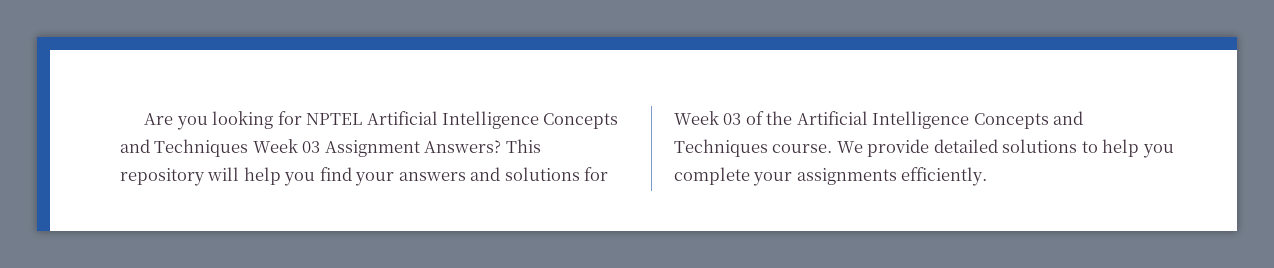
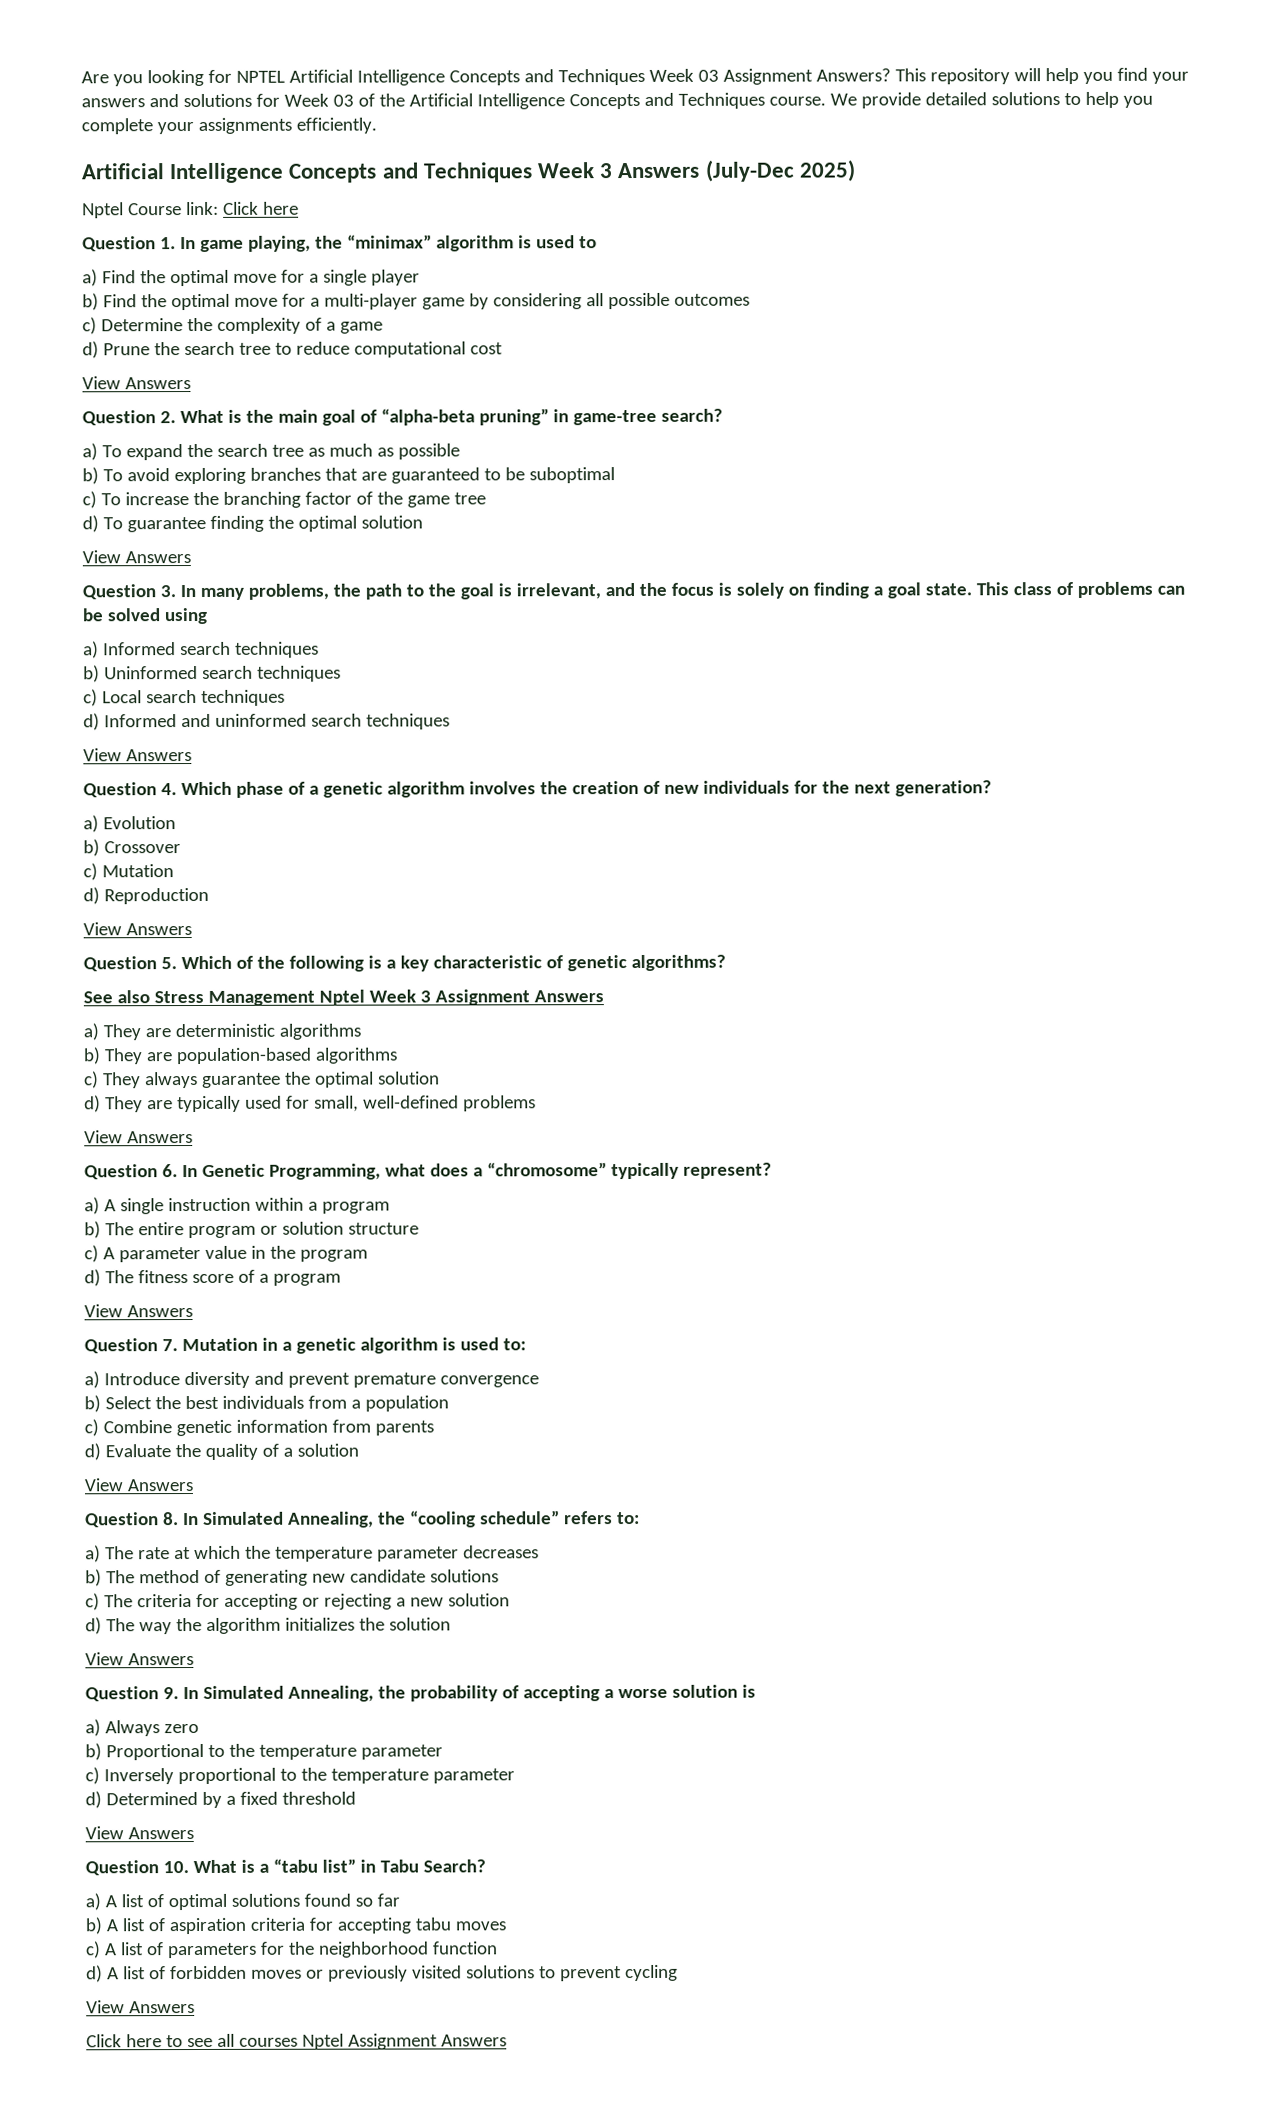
+ Artificial Intelligence Concepts and Techniques Week 3 Answers (July-Dec 2025)
+ Nptel Course link: Click here
+ Question 1. In game playing, the “minimax” algorithm is used to
+ a) Find the optimal move for a single player
+ b) Find the optimal move for a multi-player game by considering all possible outcomes
+ c) Determine the complexity of a game
+ d) Prune the search tree to reduce computational cost
+ View Answers
+ Question 2. What is the main goal of “alpha-beta pruning” in game-tree search?
+ a) To expand the search tree as much as possible
+ b) To avoid exploring branches that are guaranteed to be suboptimal
+ c) To increase the branching factor of the game tree
+ d) To guarantee finding the optimal solution
+ View Answers
+ Question 3. In many problems, the path to the goal is irrelevant, and the focus is solely on finding a goal state. This class of problems can be solved using
+ a) Informed search techniques
+ b) Uninformed search techniques
+ c) Local search techniques
+ d) Informed and uninformed search techniques
+ View Answers
+ Question 4. Which phase of a genetic algorithm involves the creation of new individuals for the next generation?
+ a) Evolution
+ b) Crossover
+ c) Mutation
+ d) Reproduction
+ View Answers
+ Question 5. Which of the following is a key characteristic of genetic algorithms?
+ See also Stress Management Nptel Week 3 Assignment Answers
+ a) They are deterministic algorithms
+ b) They are population-based algorithms
+ c) They always guarantee the optimal solution
+ d) They are typically used for small, well-defined problems
+ View Answers
+ Question 6. In Genetic Programming, what does a “chromosome” typically represent?
+ a) A single instruction within a program
+ b) The entire program or solution structure
+ c) A parameter value in the program
+ d) The fitness score of a program
+ View Answers
+ Question 7. Mutation in a genetic algorithm is used to:
+ a) Introduce diversity and prevent premature convergence
+ b) Select the best individuals from a population
+ c) Combine genetic information from parents
+ d) Evaluate the quality of a solution
+ View Answers
+ Question 8. In Simulated Annealing, the “cooling schedule” refers to:
+ a) The rate at which the temperature parameter decreases
+ b) The method of generating new candidate solutions
+ c) The criteria for accepting or rejecting a new solution
+ d) The way the algorithm initializes the solution
+ View Answers
+ Question 9. In Simulated Annealing, the probability of accepting a worse solution is
+ a) Always zero
+ b) Proportional to the temperature parameter
+ c) Inversely proportional to the temperature parameter
+ d) Determined by a fixed threshold
+ View Answers
+ Question 10. What is a “tabu list” in Tabu Search?
+ a) A list of optimal solutions found so far
+ b) A list of aspiration criteria for accepting tabu moves
+ c) A list of parameters for the neighborhood function
+ d) A list of forbidden moves or previously visited solutions to prevent cycling
+ View Answers
+ Click here to see all courses Nptel Assignment Answers

